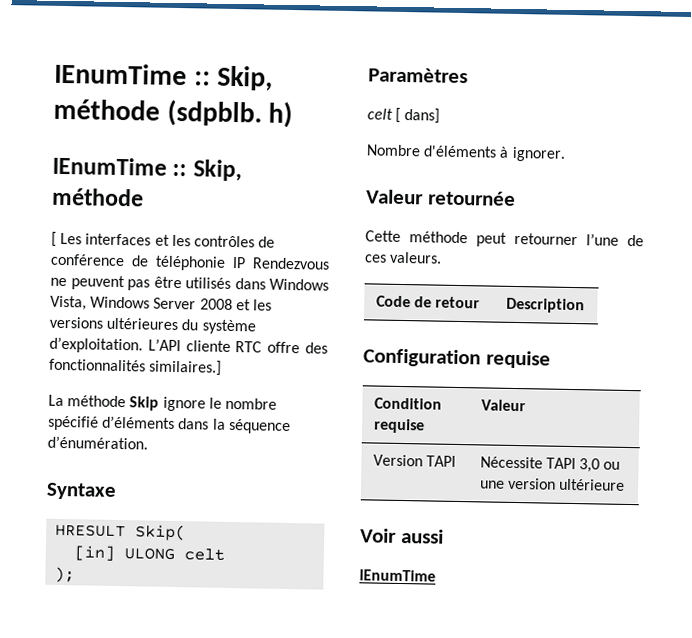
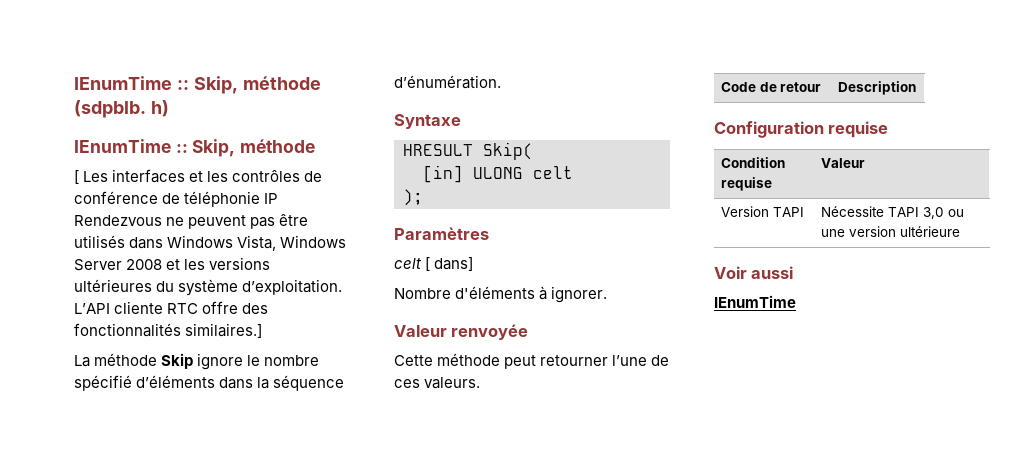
- Valeur retournée
+ Valeur renvoyée

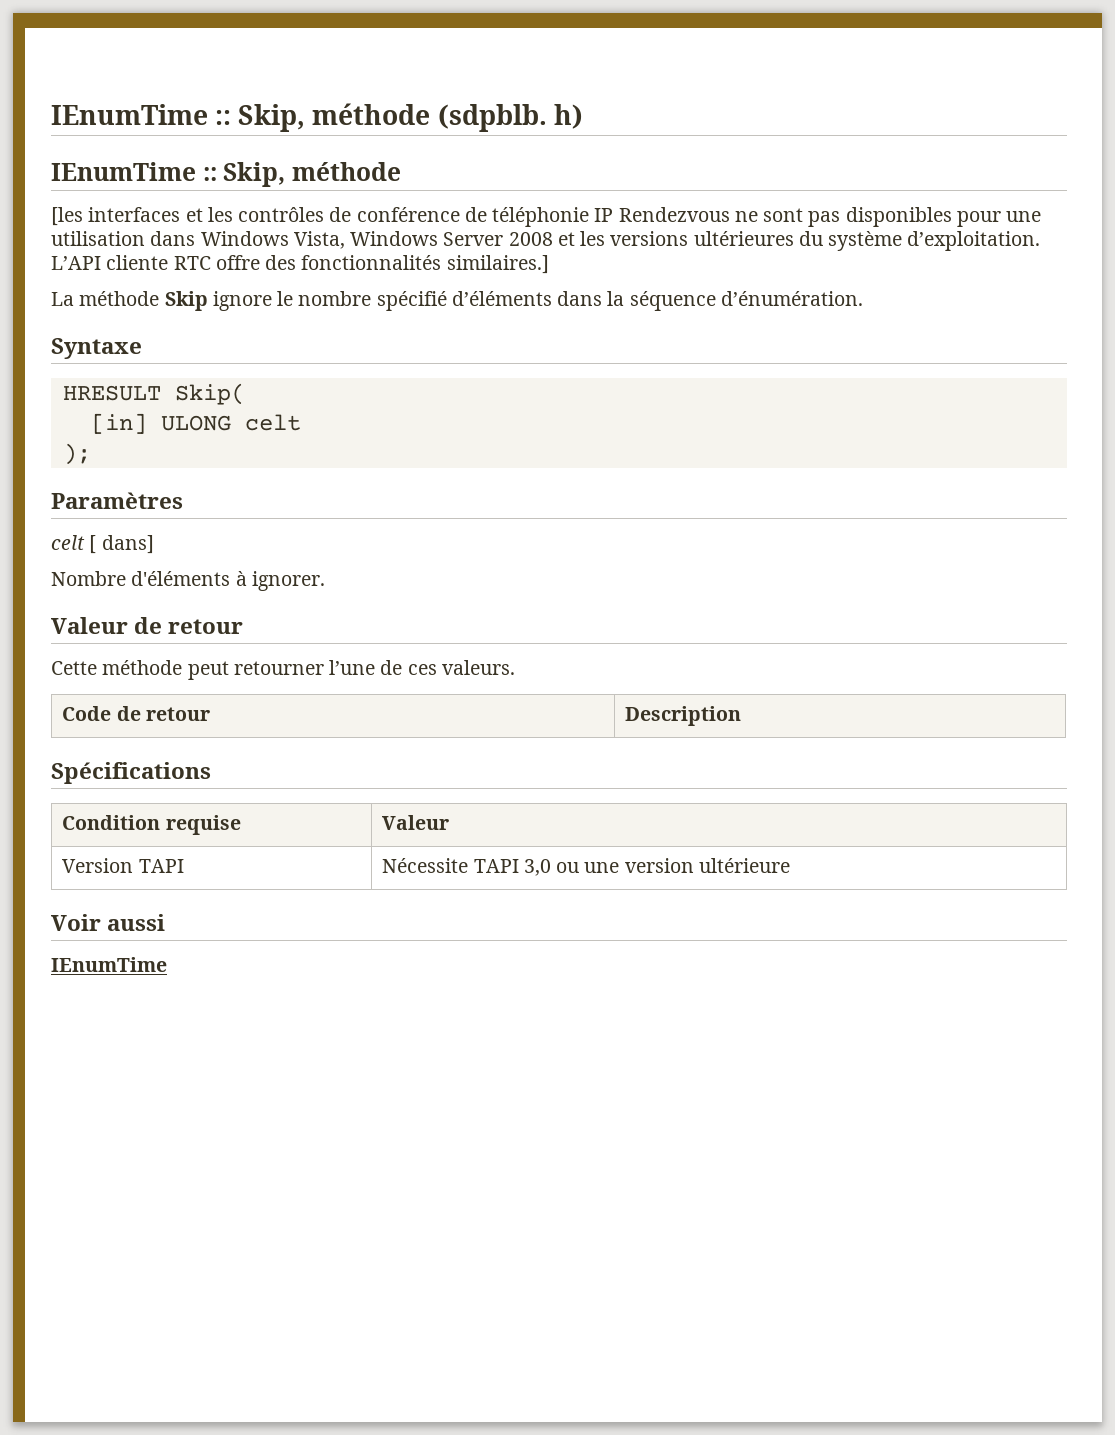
- [ Les interfaces et les contrôles de conférence de téléphonie IP Rendezvous ne peuvent pas être utilisés dans Windows Vista, Windows Server 2008 et les versions ultérieures du système d’exploitation.
+ [les interfaces et les contrôles de conférence de téléphonie IP Rendezvous ne sont pas disponibles pour une utilisation dans Windows Vista, Windows Server 2008 et les versions ultérieures du système d’exploitation.
- Valeur renvoyée
+ Valeur de retour
- Configuration requise
+ Spécifications

